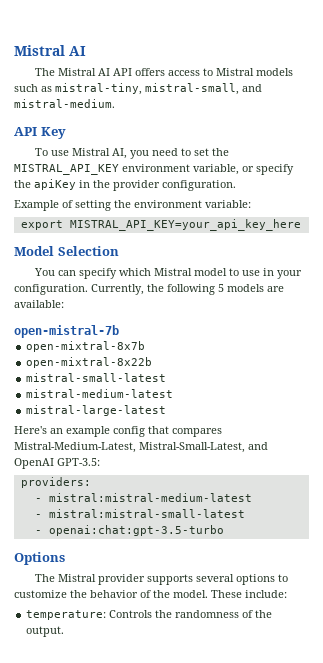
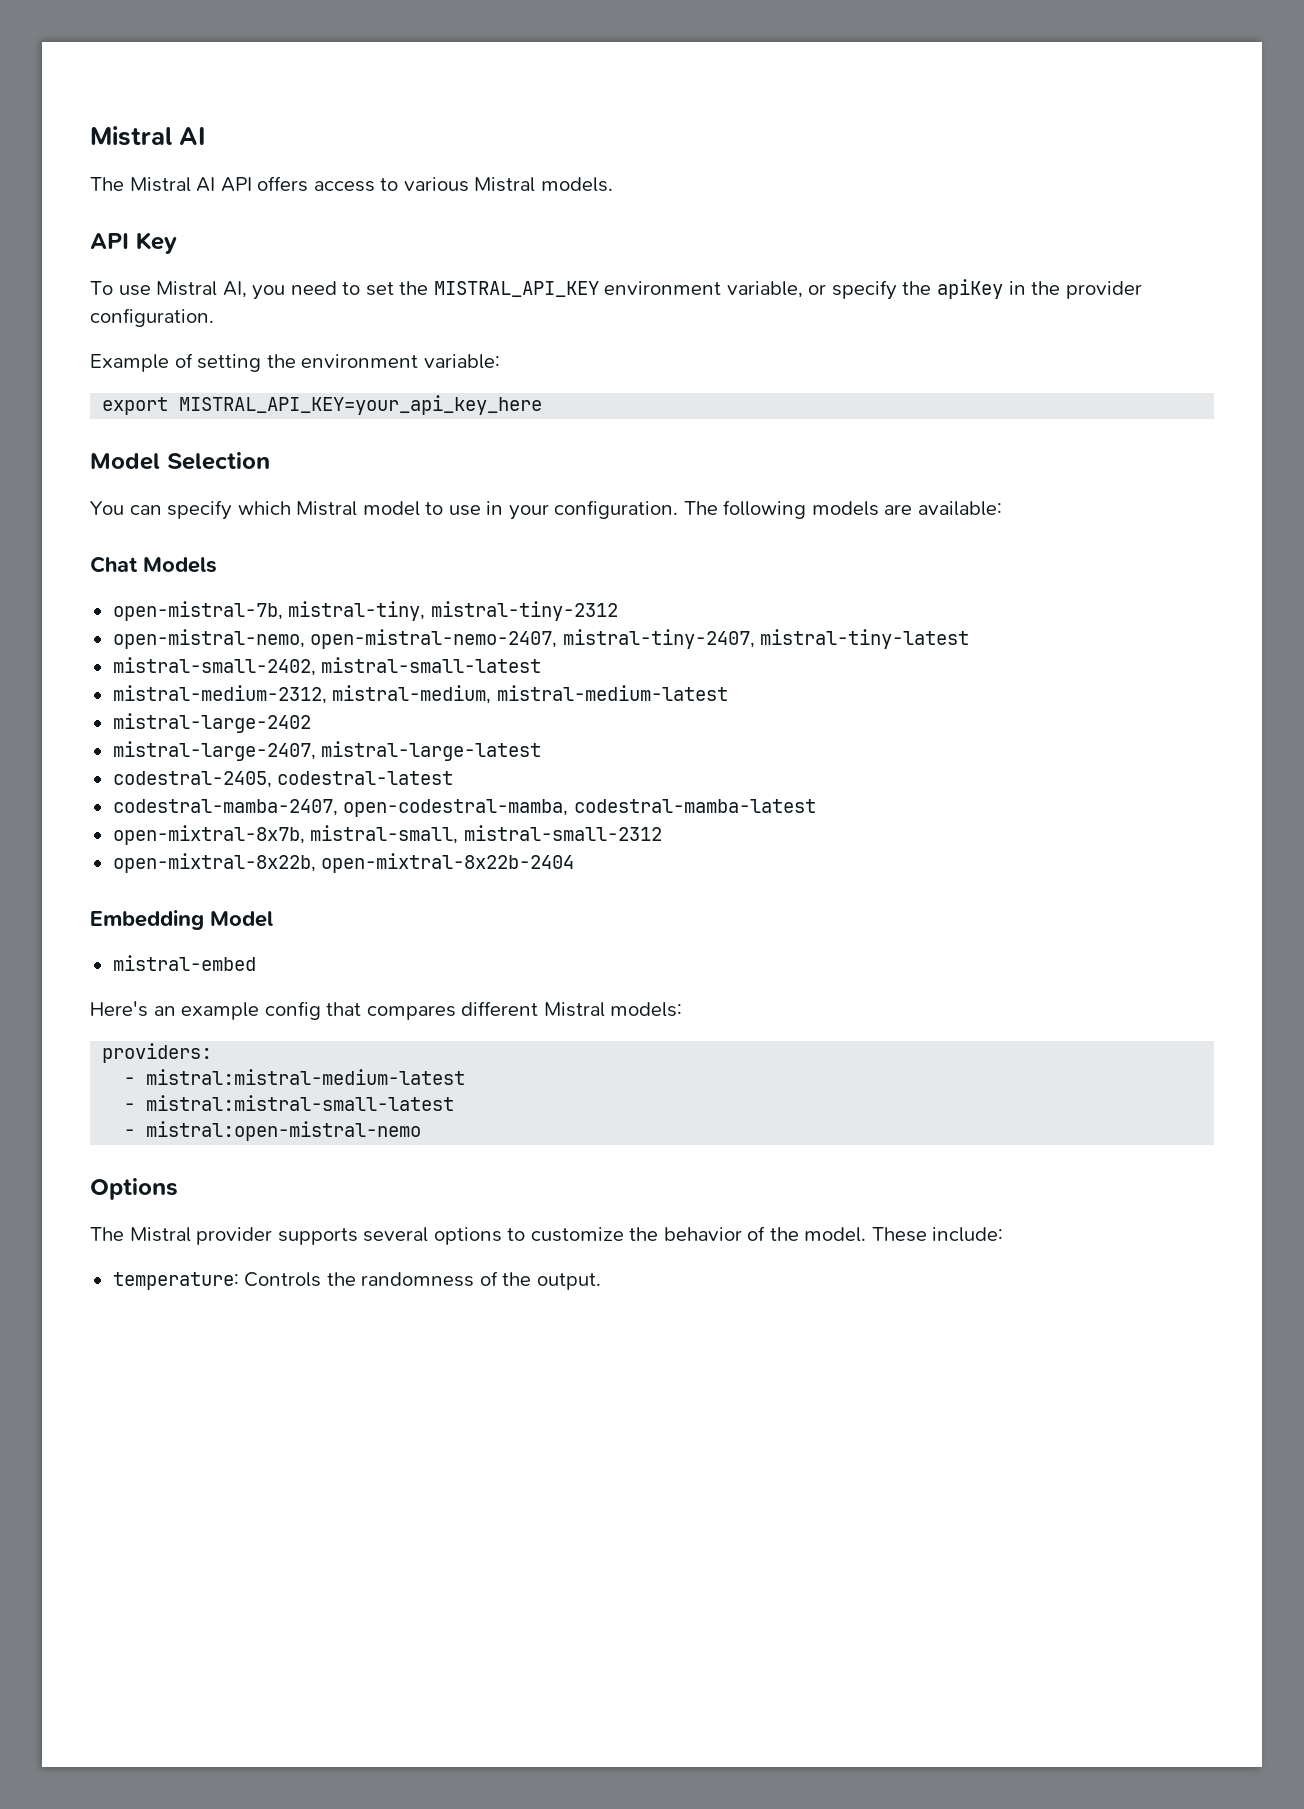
- The Mistral AI API offers access to Mistral models such as mistral-tiny, mistral-small, and mistral-medium.
+ The Mistral AI API offers access to various Mistral models.
- Currently, the following 5 models are available:
+ The following models are available:
- open-mistral-7b
- open-mixtral-8x7b
- open-mixtral-8x22b
- mistral-small-latest
+ Chat Models
+ open-mistral-7b, mistral-tiny, mistral-tiny-2312
+ open-mistral-nemo, open-mistral-nemo-2407, mistral-tiny-2407, mistral-tiny-latest
+ mistral-small-2402, mistral-small-latest
- mistral-medium-latest
+ mistral-medium-2312, mistral-medium, mistral-medium-latest
- mistral-large-latest
+ mistral-large-2402
+ mistral-large-2407, mistral-large-latest
+ codestral-2405, codestral-latest
+ codestral-mamba-2407, open-codestral-mamba, codestral-mamba-latest
+ open-mixtral-8x7b, mistral-small, mistral-small-2312
+ open-mixtral-8x22b, open-mixtral-8x22b-2404
+ Embedding Model
+ mistral-embed
- Here's an example config that compares Mistral-Medium-Latest, Mistral-Small-Latest, and OpenAI GPT-3.5:
+ Here's an example config that compares different Mistral models:
- - openai:chat:gpt-3.5-turbo
+ - mistral:open-mistral-nemo

